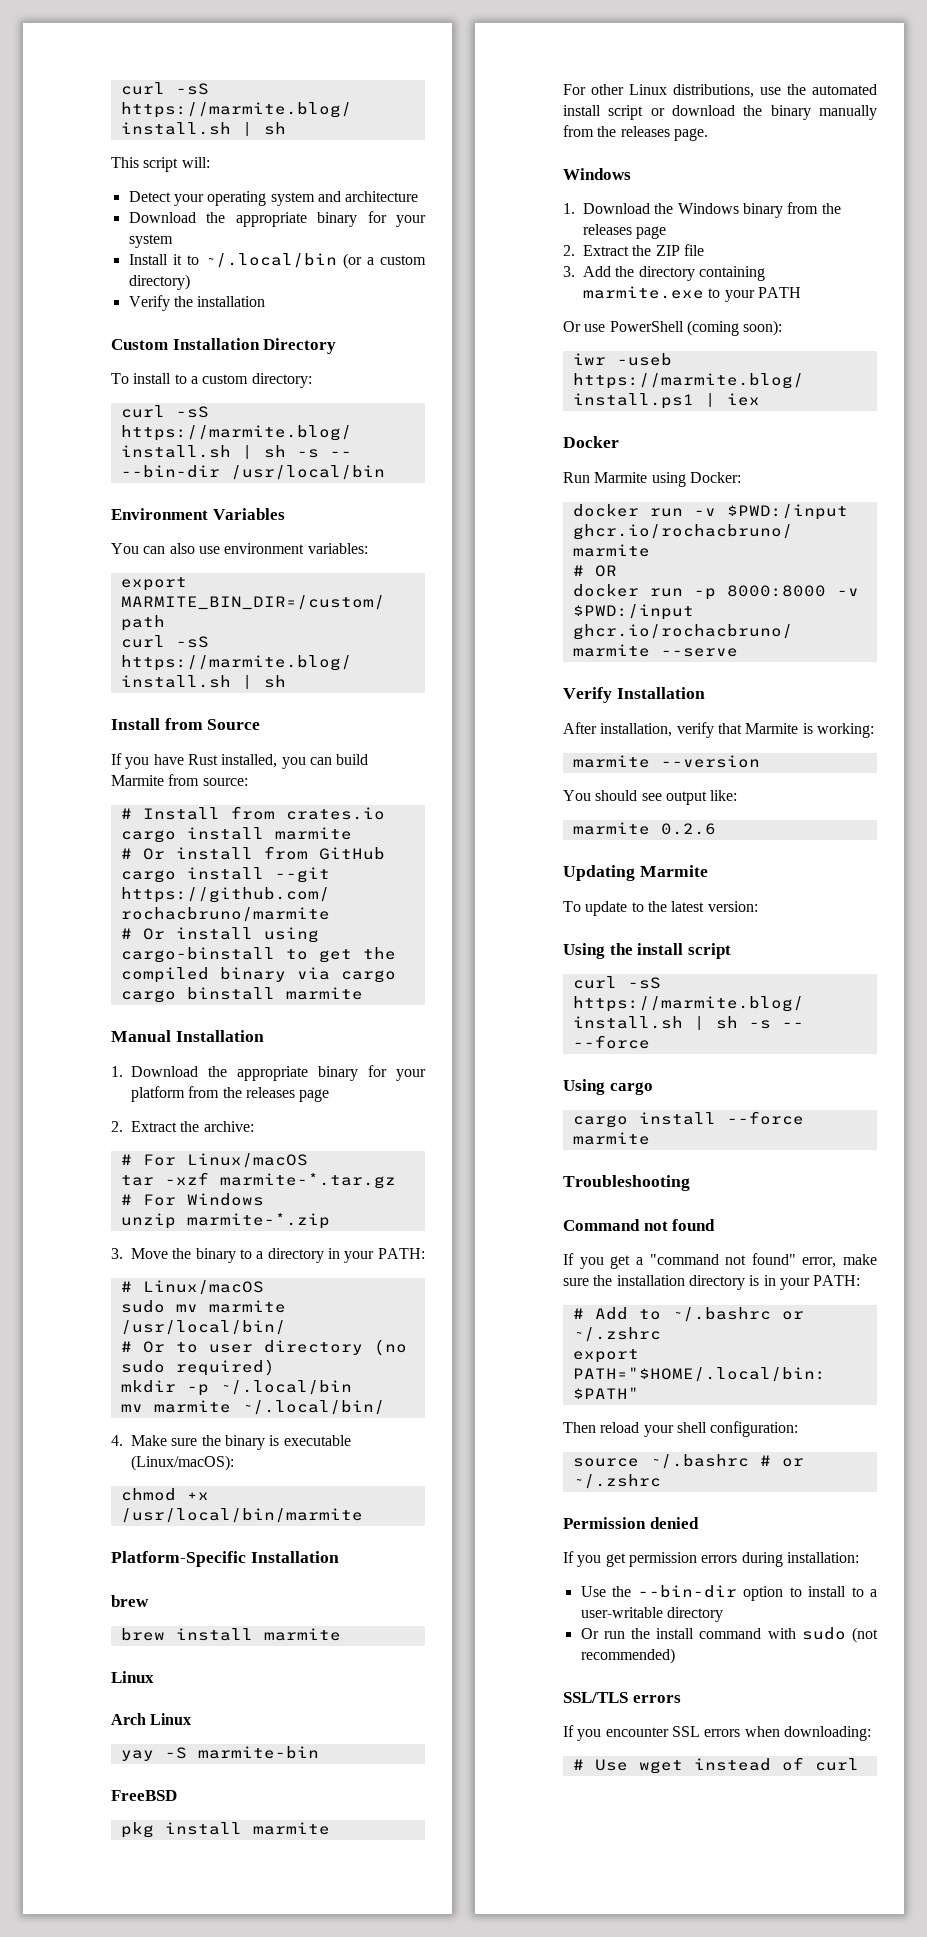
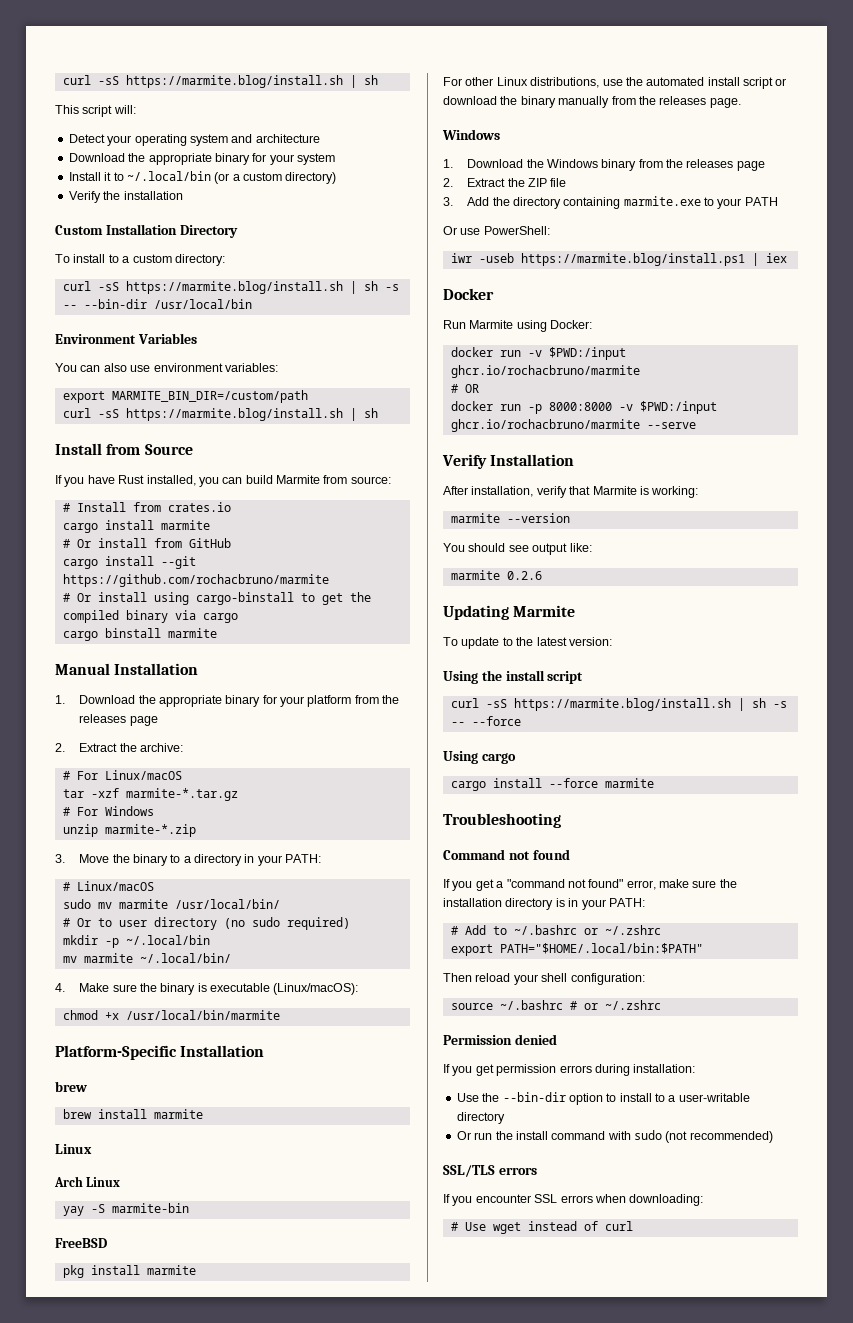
- Or use PowerShell (coming soon):
+ Or use PowerShell:

